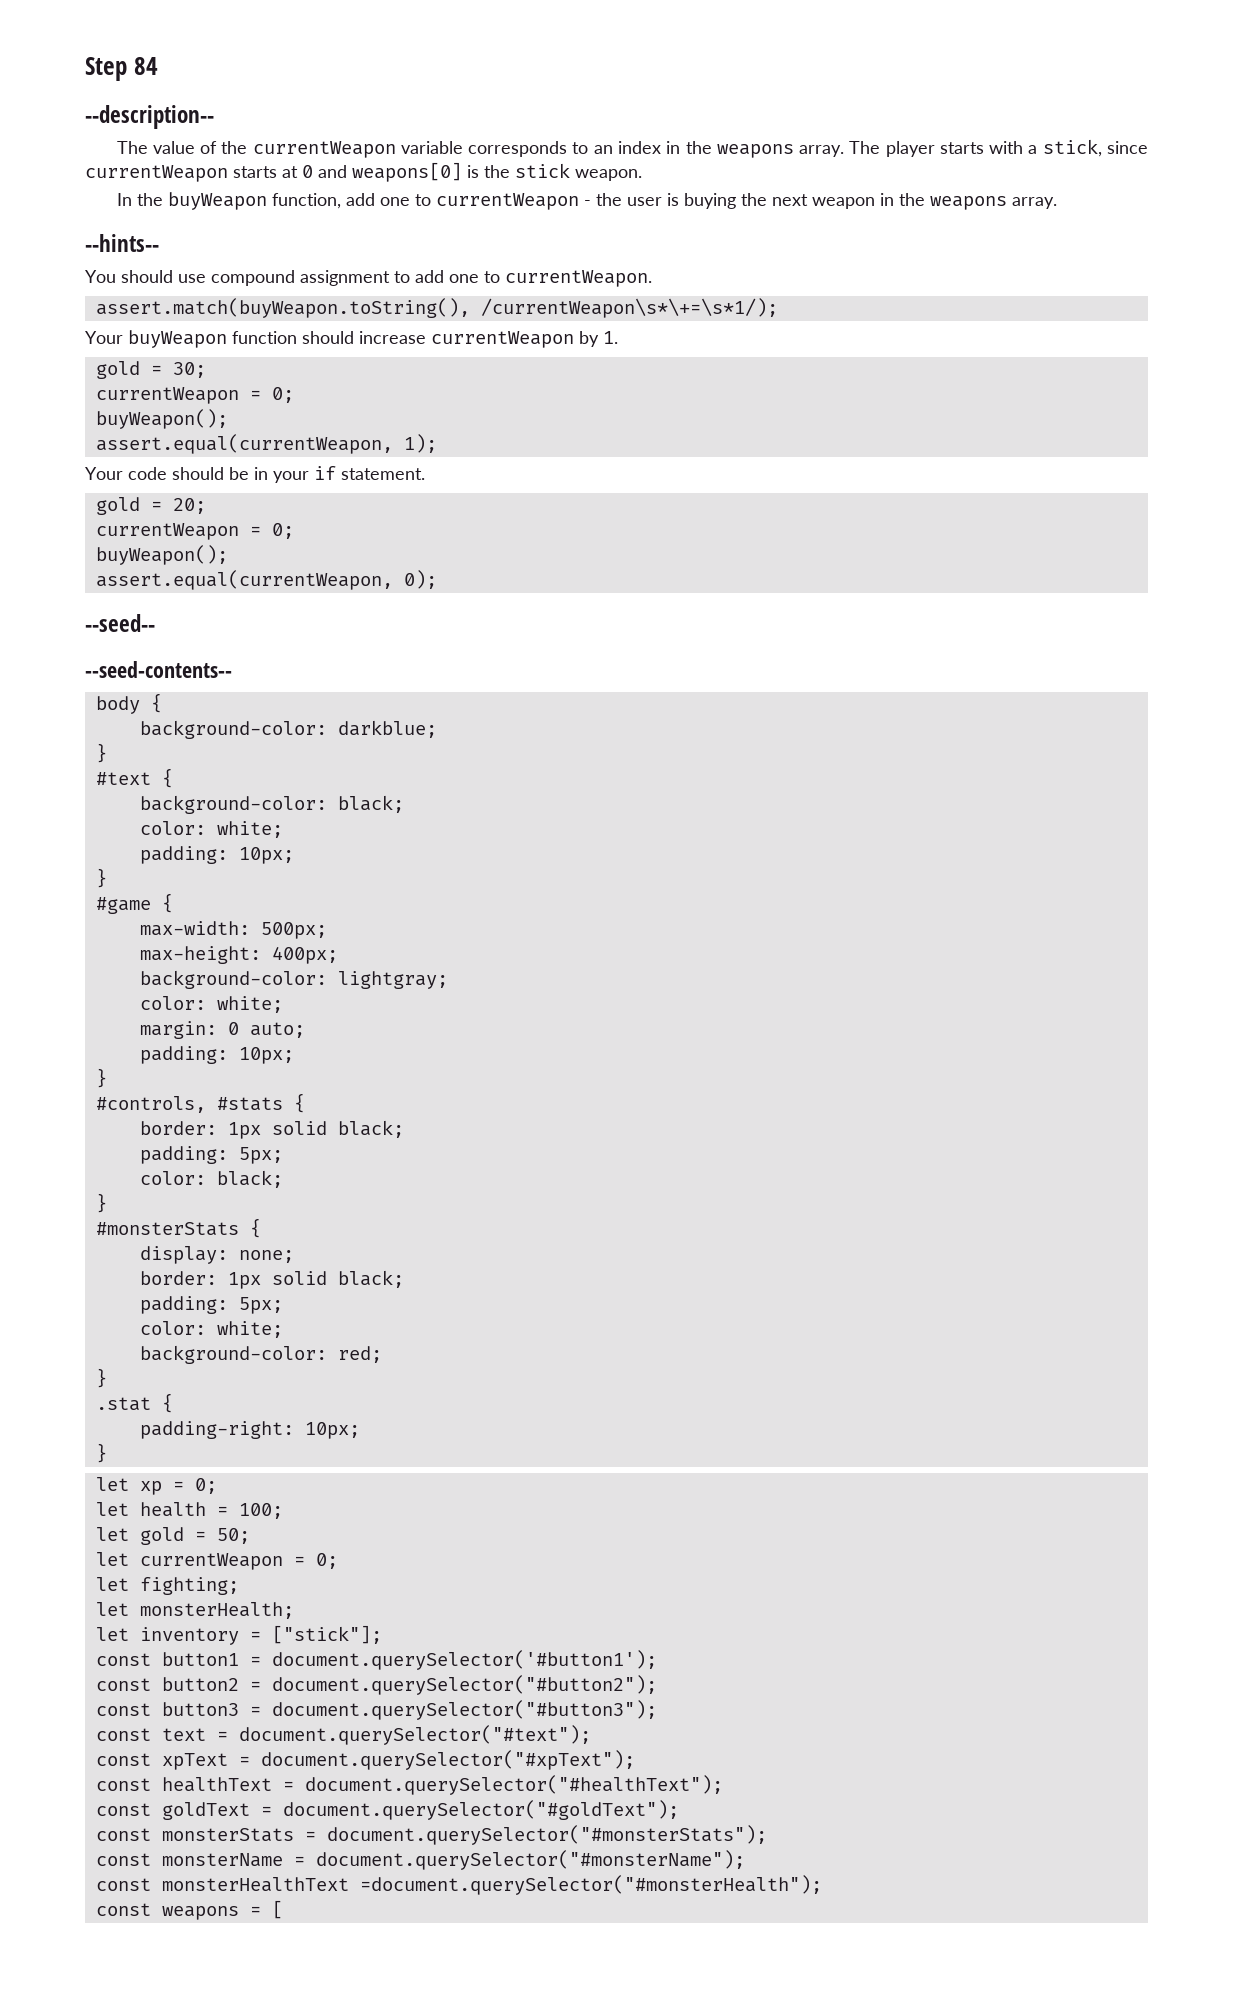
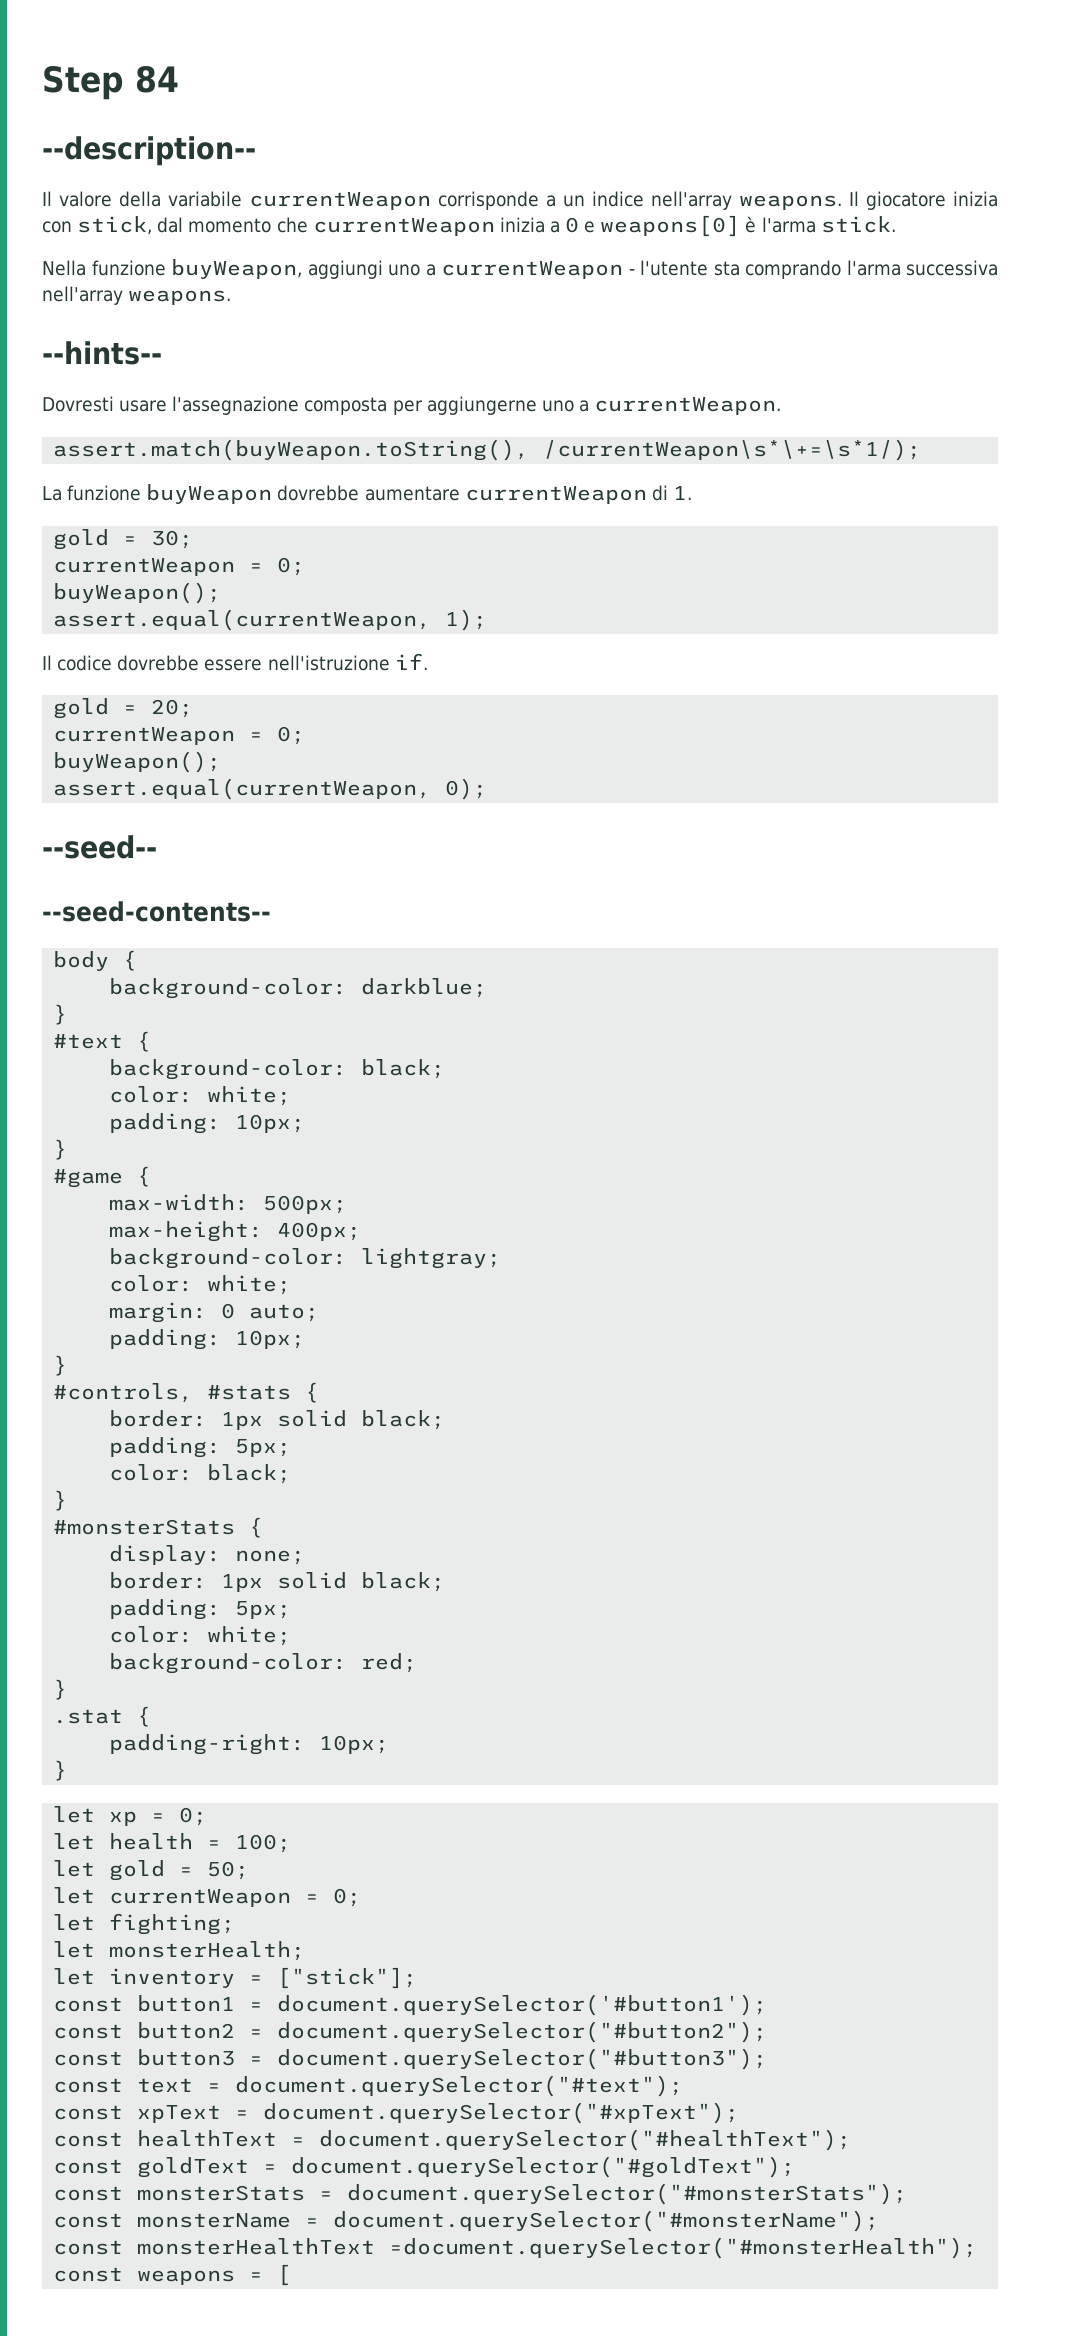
- The value of the currentWeapon variable corresponds to an index in the weapons array. The player starts with a stick, since currentWeapon starts at 0 and weapons[0] is the stick weapon.
- In the buyWeapon function, add one to currentWeapon - the user is buying the next weapon in the weapons array.
+ Il valore della variabile currentWeapon corrisponde a un indice nell'array weapons. Il giocatore inizia con stick, dal momento che currentWeapon inizia a 0 e weapons[0] è l'arma stick.
+ Nella funzione buyWeapon, aggiungi uno a currentWeapon - l'utente sta comprando l'arma successiva nell'array weapons.
  --hints--
- You should use compound assignment to add one to currentWeapon.
+ Dovresti usare l'assegnazione composta per aggiungerne uno a currentWeapon.
  assert.match(buyWeapon.toString(), /currentWeapon\s*\+=\s*1/);
- Your buyWeapon function should increase currentWeapon by 1.
+ La funzione buyWeapon dovrebbe aumentare currentWeapon di 1.
- Your code should be in your if statement.
+ Il codice dovrebbe essere nell'istruzione if.

